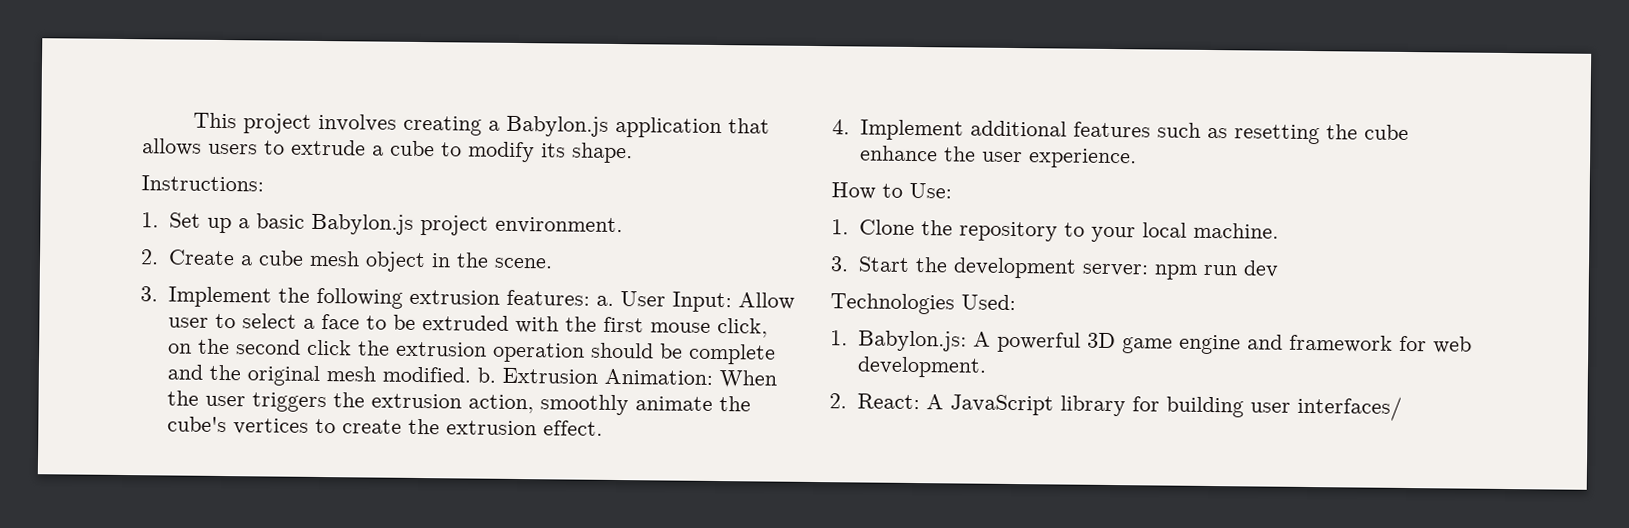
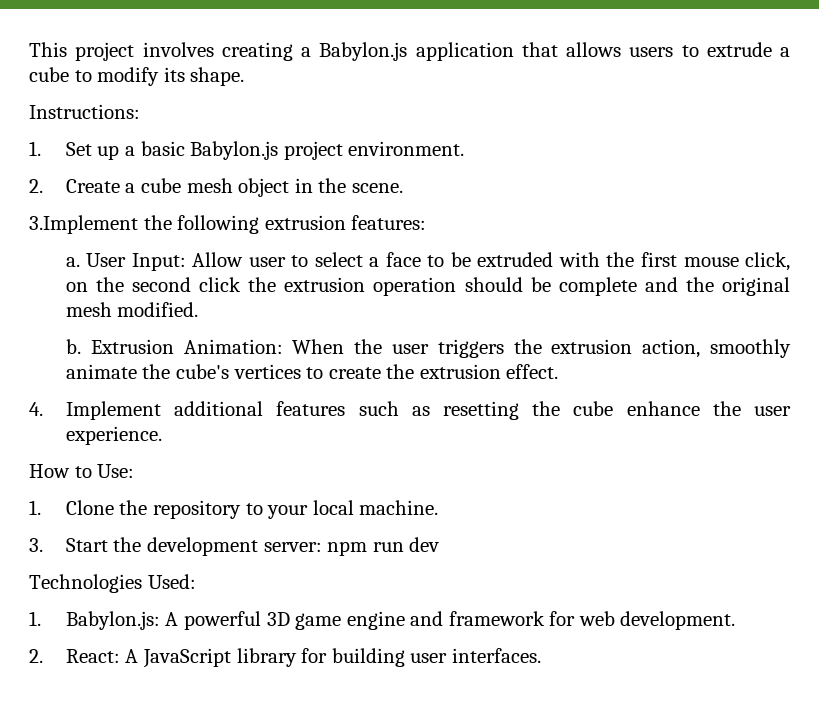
- 3. Implement the following extrusion features: a.
+ 3.Implement the following extrusion features:
+ a.
- User Input: Allow user to select a face to be extruded with the first mouse click, on the second click the extrusion operation should be complete and the original mesh modified. b.
+ User Input: Allow user to select a face to be extruded with the first mouse click, on the second click the extrusion operation should be complete and the original mesh modified.
+ b.
- 2. React: A JavaScript library for building user interfaces/
+ 2. React: A JavaScript library for building user interfaces.

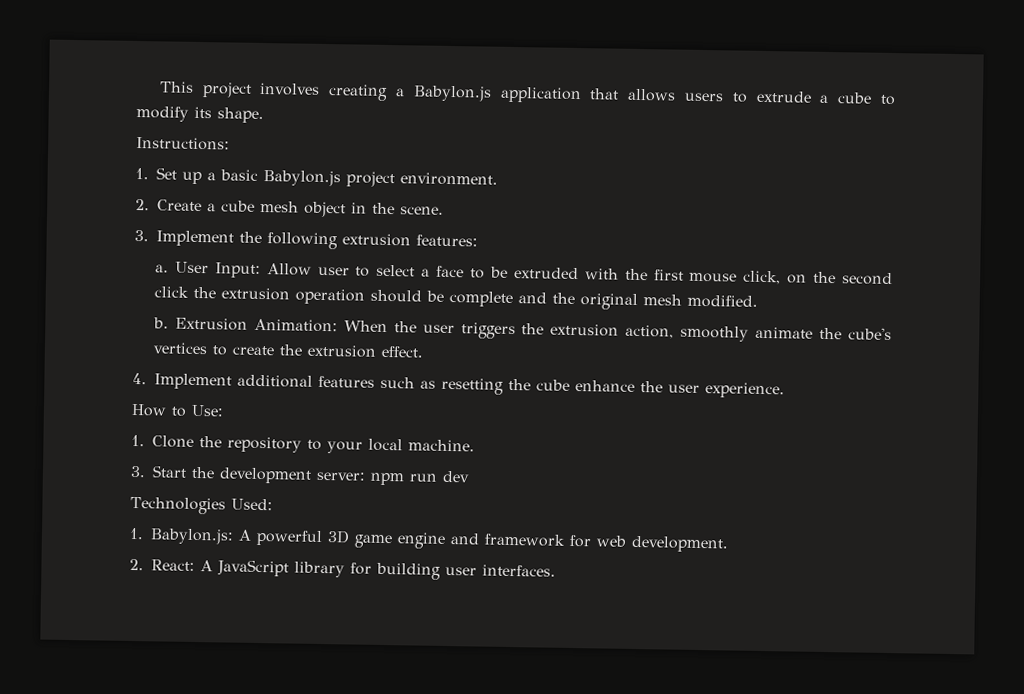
- 3.Implement the following extrusion features:
+ 3. Implement the following extrusion features:

